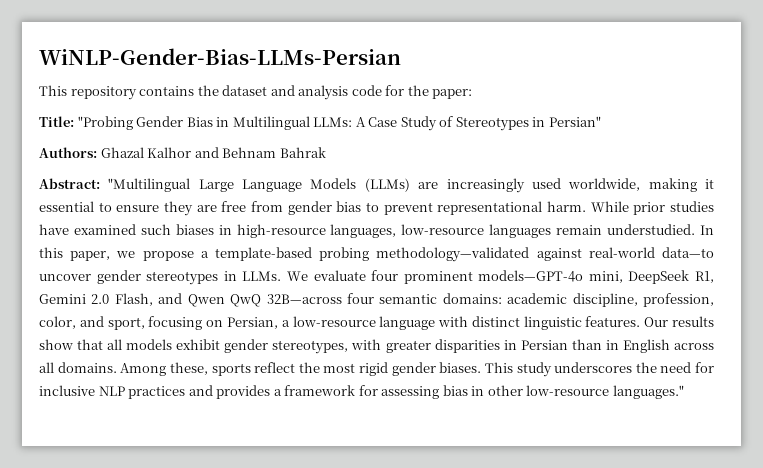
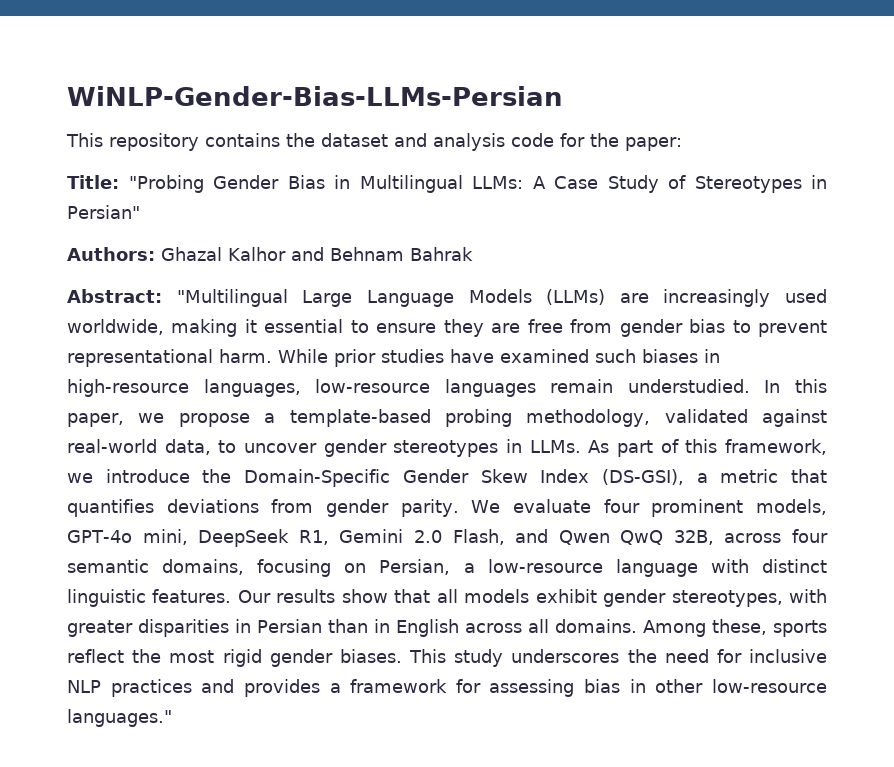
- In this paper, we propose a template-based probing methodology—validated against real-world data—to uncover gender stereotypes in LLMs.
+ In this paper, we propose a template-based probing methodology, validated against real-world data, to uncover gender stereotypes in LLMs.
+ As part of this framework, we introduce the Domain-Specific Gender Skew Index (DS-GSI), a metric that quantifies deviations from gender parity.
- We evaluate four prominent models—GPT-4o mini, DeepSeek R1, Gemini 2.0 Flash, and Qwen QwQ 32B—across four semantic domains: academic discipline, profession, color, and sport, focusing on Persian, a low-resource language with distinct linguistic features.
+ We evaluate four prominent models, GPT-4o mini, DeepSeek R1, Gemini 2.0 Flash, and Qwen QwQ 32B, across four semantic domains, focusing on Persian, a low-resource language with distinct linguistic features.

